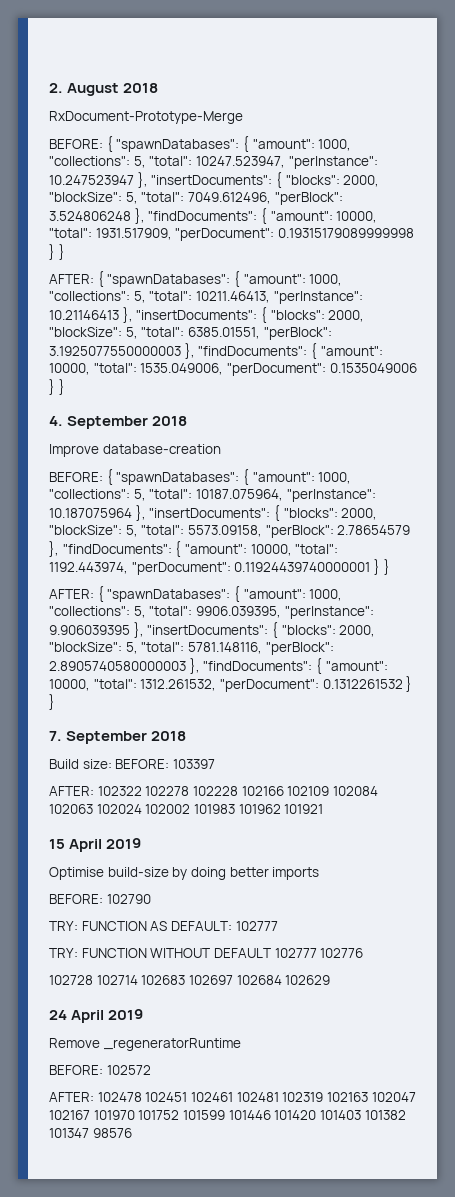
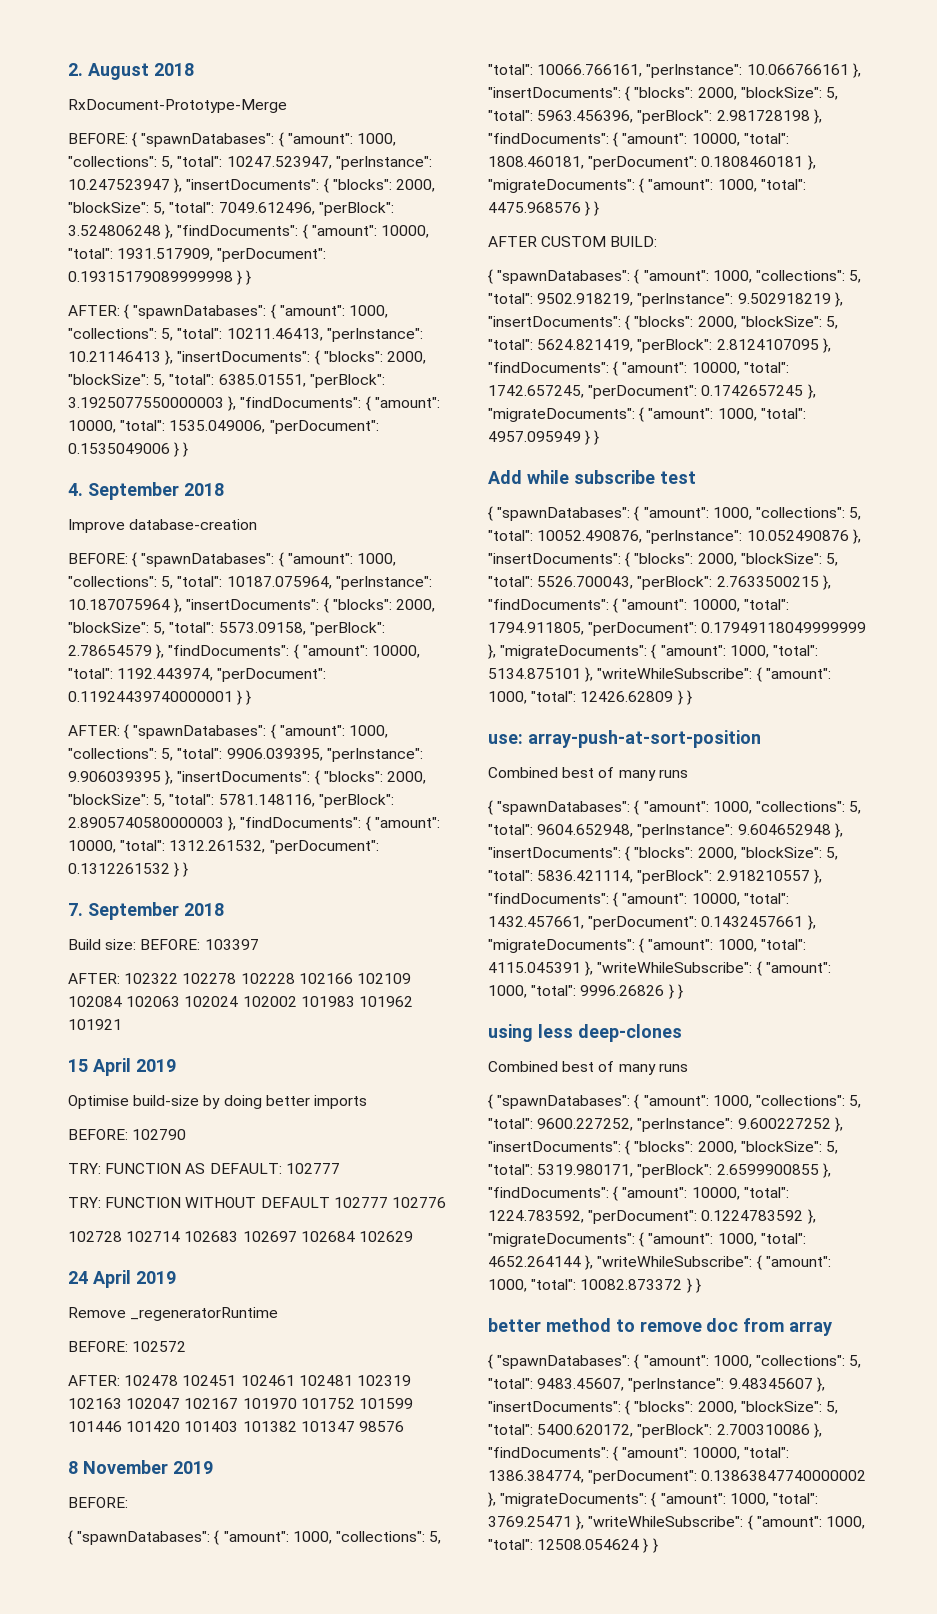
+ 8 November 2019
+ BEFORE:
+ { "spawnDatabases": { "amount": 1000, "collections": 5, "total": 10066.766161, "perInstance": 10.066766161 }, "insertDocuments": { "blocks": 2000, "blockSize": 5, "total": 5963.456396, "perBlock": 2.981728198 }, "findDocuments": { "amount": 10000, "total": 1808.460181, "perDocument": 0.1808460181 }, "migrateDocuments": { "amount": 1000, "total": 4475.968576 } }
+ AFTER CUSTOM BUILD:
+ { "spawnDatabases": { "amount": 1000, "collections": 5, "total": 9502.918219, "perInstance": 9.502918219 }, "insertDocuments": { "blocks": 2000, "blockSize": 5, "total": 5624.821419, "perBlock": 2.8124107095 }, "findDocuments": { "amount": 10000, "total": 1742.657245, "perDocument": 0.1742657245 }, "migrateDocuments": { "amount": 1000, "total": 4957.095949 } }
+ Add while subscribe test
+ { "spawnDatabases": { "amount": 1000, "collections": 5, "total": 10052.490876, "perInstance": 10.052490876 }, "insertDocuments": { "blocks": 2000, "blockSize": 5, "total": 5526.700043, "perBlock": 2.7633500215 }, "findDocuments": { "amount": 10000, "total": 1794.911805, "perDocument": 0.17949118049999999 }, "migrateDocuments": { "amount": 1000, "total": 5134.875101 }, "writeWhileSubscribe": { "amount": 1000, "total": 12426.62809 } }
+ use: array-push-at-sort-position
+ Combined best of many runs
+ { "spawnDatabases": { "amount": 1000, "collections": 5, "total": 9604.652948, "perInstance": 9.604652948 }, "insertDocuments": { "blocks": 2000, "blockSize": 5, "total": 5836.421114, "perBlock": 2.918210557 }, "findDocuments": { "amount": 10000, "total": 1432.457661, "perDocument": 0.1432457661 }, "migrateDocuments": { "amount": 1000, "total": 4115.045391 }, "writeWhileSubscribe": { "amount": 1000, "total": 9996.26826 } }
+ using less deep-clones
+ Combined best of many runs
+ { "spawnDatabases": { "amount": 1000, "collections": 5, "total": 9600.227252, "perInstance": 9.600227252 }, "insertDocuments": { "blocks": 2000, "blockSize": 5, "total": 5319.980171, "perBlock": 2.6599900855 }, "findDocuments": { "amount": 10000, "total": 1224.783592, "perDocument": 0.1224783592 }, "migrateDocuments": { "amount": 1000, "total": 4652.264144 }, "writeWhileSubscribe": { "amount": 1000, "total": 10082.873372 } }
+ better method to remove doc from array
+ { "spawnDatabases": { "amount": 1000, "collections": 5, "total": 9483.45607, "perInstance": 9.48345607 }, "insertDocuments": { "blocks": 2000, "blockSize": 5, "total": 5400.620172, "perBlock": 2.700310086 }, "findDocuments": { "amount": 10000, "total": 1386.384774, "perDocument": 0.13863847740000002 }, "migrateDocuments": { "amount": 1000, "total": 3769.25471 }, "writeWhileSubscribe": { "amount": 1000, "total": 12508.054624 } }

